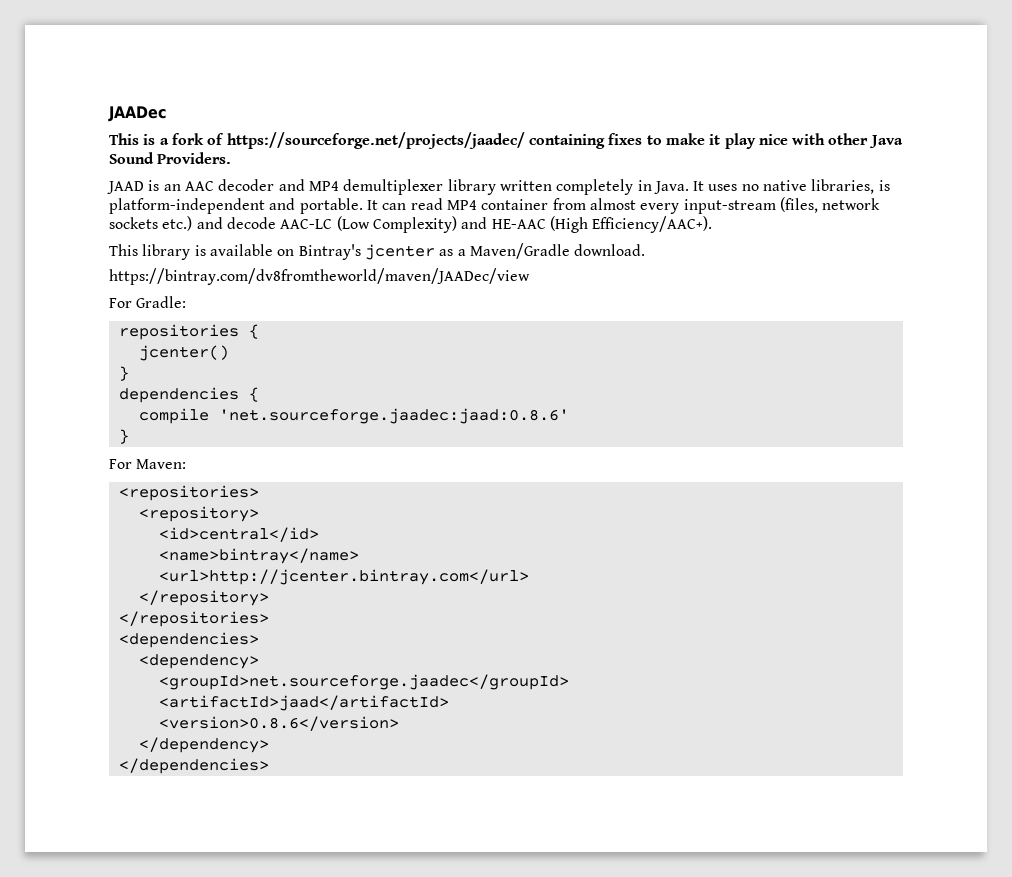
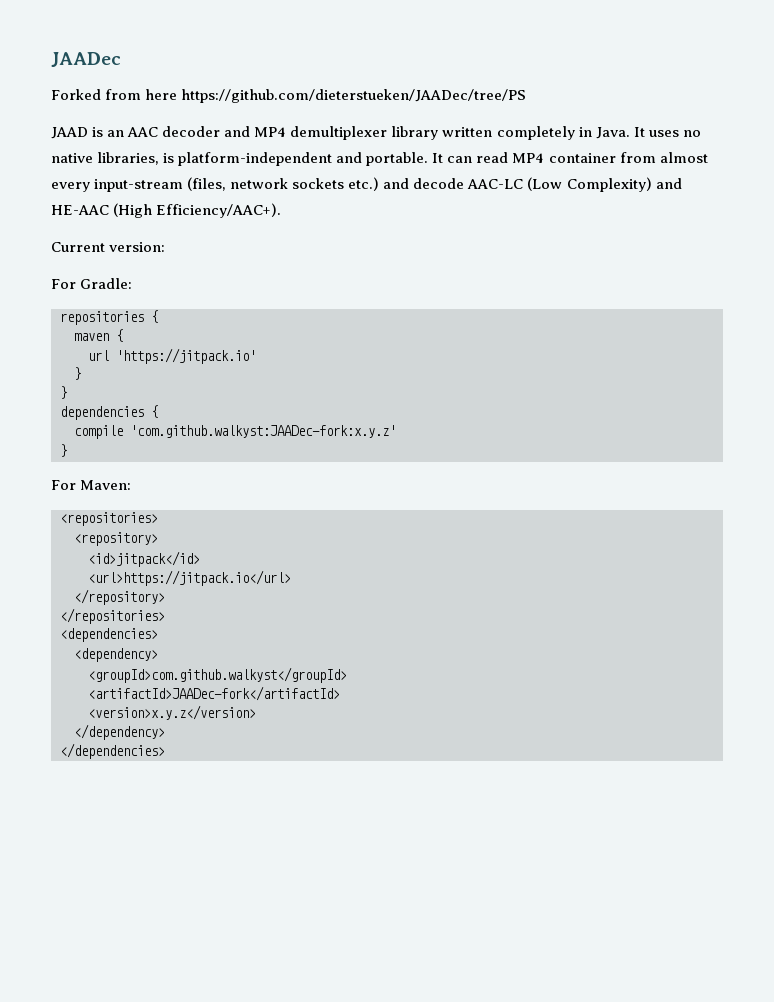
- This is a fork of https://sourceforge.net/projects/jaadec/ containing fixes to make it play nice with other Java Sound Providers.
+ Forked from here https://github.com/dieterstueken/JAADec/tree/PS
- This library is available on Bintray's jcenter as a Maven/Gradle download.
- https://bintray.com/dv8fromtheworld/maven/JAADec/view
+ Current version:
- jcenter()
+ maven {
+ url 'https://jitpack.io'
+ }
- compile 'net.sourceforge.jaadec:jaad:0.8.6'
+ compile 'com.github.walkyst:JAADec-fork:x.y.z'
- <id>central</id>
- <name>bintray</name>
- <url>http://jcenter.bintray.com</url>
+ <id>jitpack</id>
+ <url>https://jitpack.io</url>
- <groupId>net.sourceforge.jaadec</groupId>
- <artifactId>jaad</artifactId>
- <version>0.8.6</version>
+ <groupId>com.github.walkyst</groupId>
+ <artifactId>JAADec-fork</artifactId>
+ <version>x.y.z</version>

